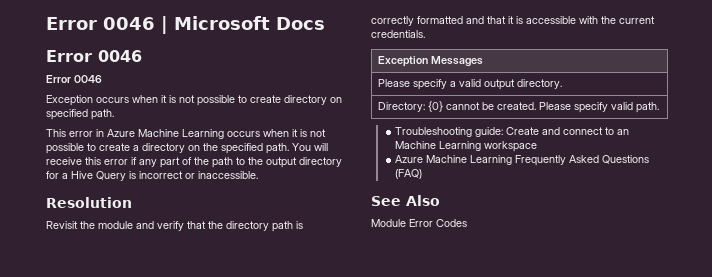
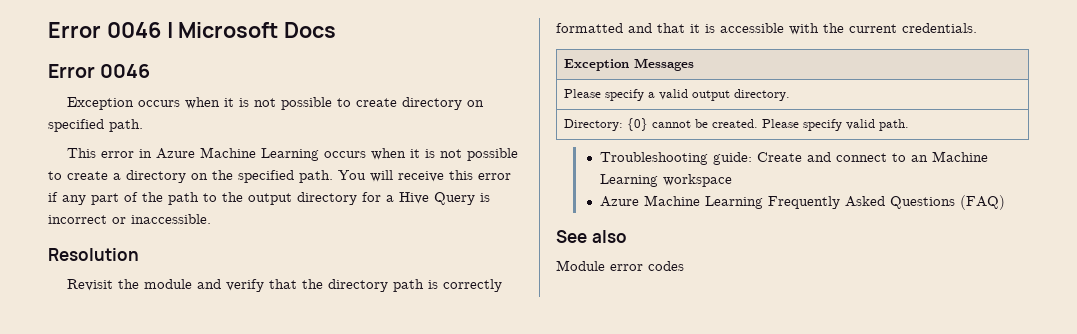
  Error 0046 | Microsoft Docs
- Error 0046
- See Also
+ See also
- Module Error Codes
+ Module error codes

